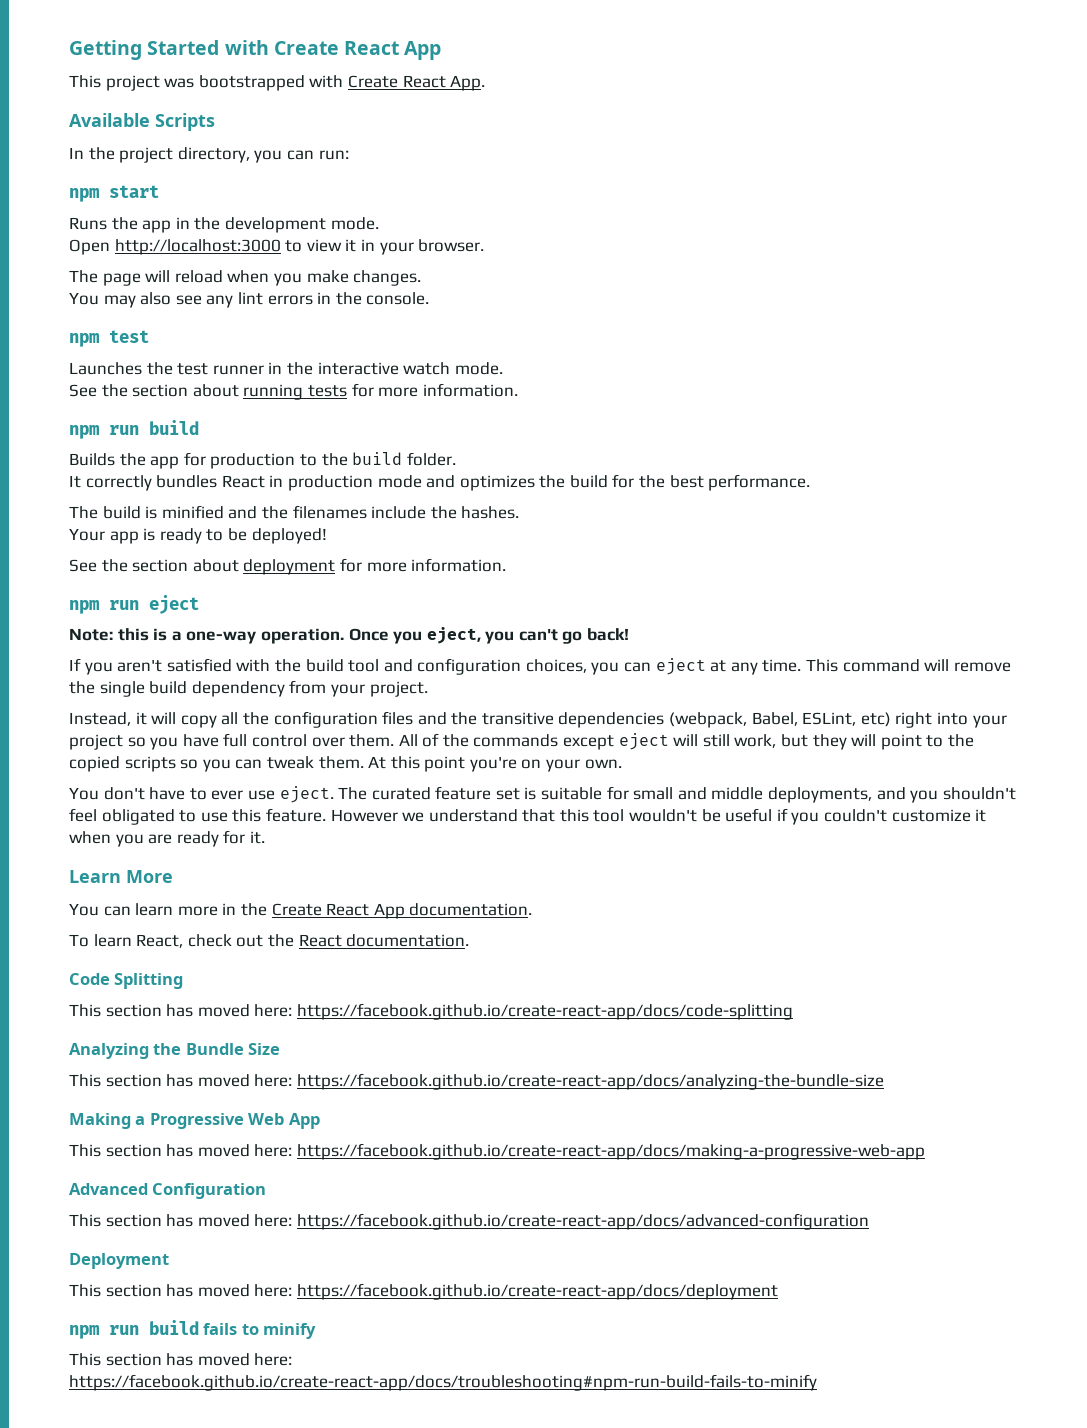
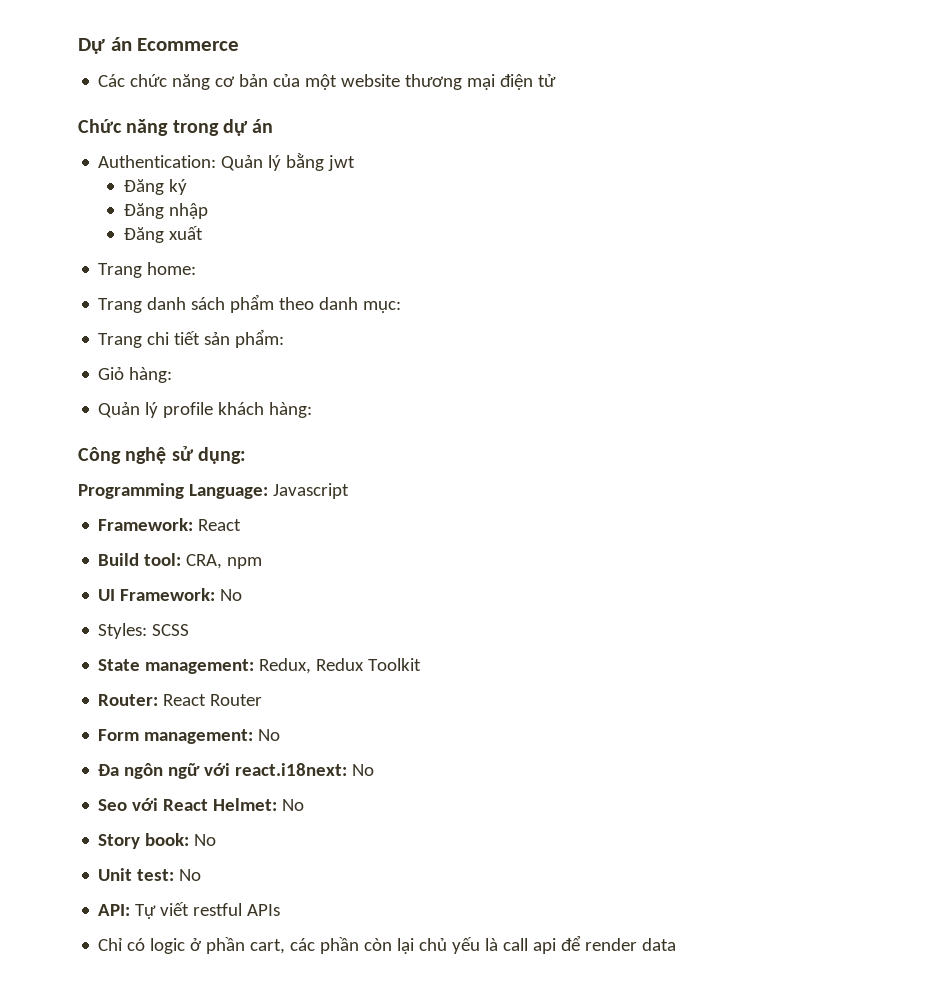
- Getting Started with Create React App
- This project was bootstrapped with Create React App.
- Available Scripts
- In the project directory, you can run:
- npm start
- Runs the app in the development mode.
- Open http://localhost:3000 to view it in your browser.
- The page will reload when you make changes.
- You may also see any lint errors in the console.
- npm test
- Launches the test runner in the interactive watch mode.
- See the section about running tests for more information.
- npm run build
- Builds the app for production to the build folder.
- It correctly bundles React in production mode and optimizes the build for the best performance.
- The build is minified and the filenames include the hashes.
- Your app is ready to be deployed!
- See the section about deployment for more information.
- npm run eject
- Note: this is a one-way operation. Once you eject, you can't go back!
- If you aren't satisfied with the build tool and configuration choices, you can eject at any time. This command will remove the single build dependency from your project.
- Instead, it will copy all the configuration files and the transitive dependencies (webpack, Babel, ESLint, etc) right into your project so you have full control over them. All of the commands except eject will still work, but they will point to the copied scripts so you can tweak them. At this point you're on your own.
- You don't have to ever use eject. The curated feature set is suitable for small and middle deployments, and you shouldn't feel obligated to use this feature. However we understand that this tool wouldn't be useful if you couldn't customize it when you are ready for it.
- Learn More
- You can learn more in the Create React App documentation.
- To learn React, check out the React documentation.
- Code Splitting
- This section has moved here: https://facebook.github.io/create-react-app/docs/code-splitting
- Analyzing the Bundle Size
- This section has moved here: https://facebook.github.io/create-react-app/docs/analyzing-the-bundle-size
- Making a Progressive Web App
- This section has moved here: https://facebook.github.io/create-react-app/docs/making-a-progressive-web-app
- Advanced Configuration
- This section has moved here: https://facebook.github.io/create-react-app/docs/advanced-configuration
- Deployment
- This section has moved here: https://facebook.github.io/create-react-app/docs/deployment
- npm run build fails to minify
- This section has moved here: https://facebook.github.io/create-react-app/docs/troubleshooting#npm-run-build-fails-to-minify
+ Dự án Ecommerce
+ Các chức năng cơ bản của một website thương mại điện tử
+ Chức năng trong dự án
+ Authentication: Quản lý bằng jwt
+ Đăng ký
+ Đăng nhập
+ Đăng xuất
+ Trang home:
+ Trang danh sách phẩm theo danh mục:
+ Trang chi tiết sản phẩm:
+ Giỏ hàng:
+ Quản lý profile khách hàng:
+ Công nghệ sử dụng:
+ Programming Language: Javascript
+ Framework: React
+ Build tool: CRA, npm
+ UI Framework: No
+ Styles: SCSS
+ State management: Redux, Redux Toolkit
+ Router: React Router
+ Form management: No
+ Đa ngôn ngữ với react.i18next: No
+ Seo với React Helmet: No
+ Story book: No
+ Unit test: No
+ API: Tự viết restful APIs
+ Chỉ có logic ở phần cart, các phần còn lại chủ yếu là call api để render data

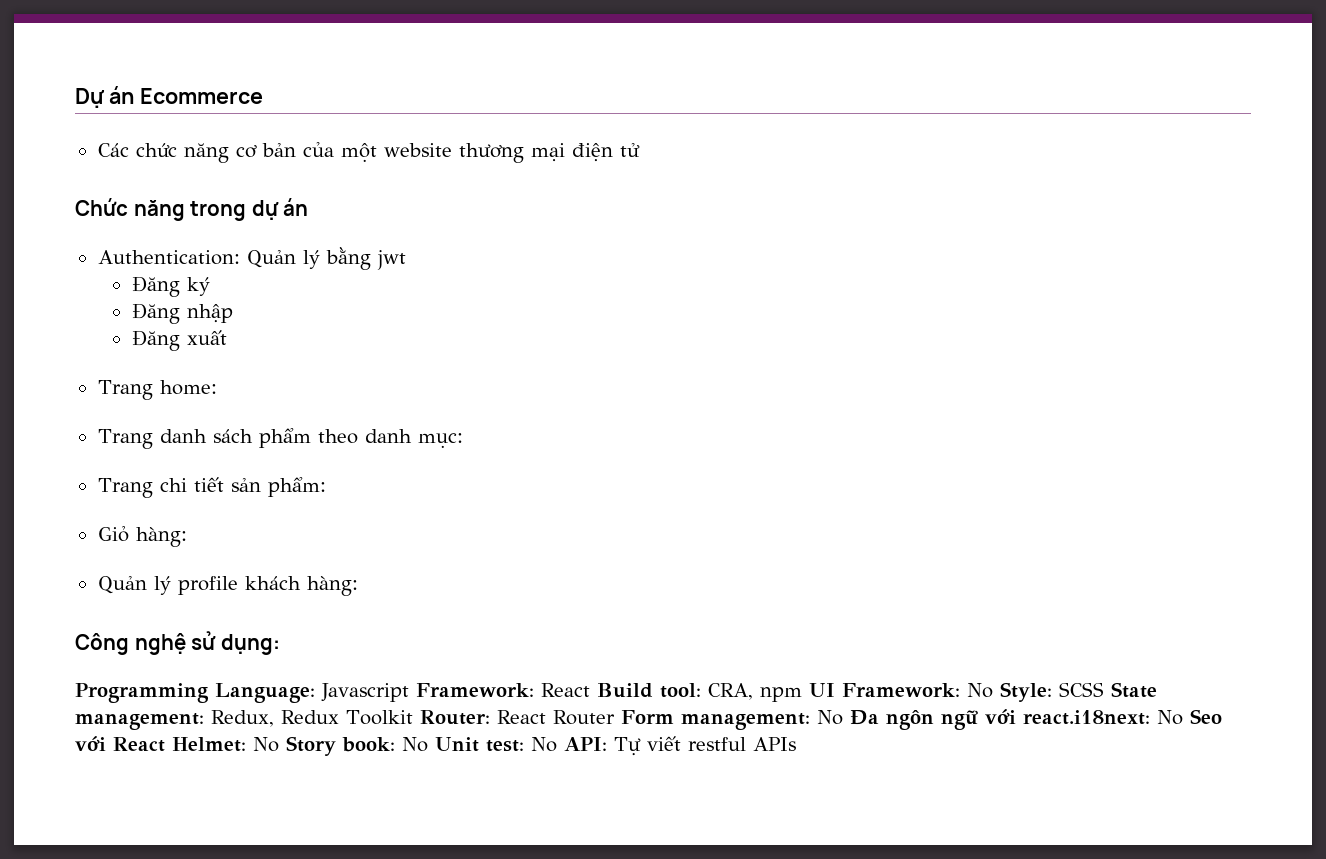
- Programming Language: Javascript
- Framework: React
- Build tool: CRA, npm
- UI Framework: No
- Styles: SCSS
- State management: Redux, Redux Toolkit
- Router: React Router
- Form management: No
- Đa ngôn ngữ với react.i18next: No
- Seo với React Helmet: No
- Story book: No
- Unit test: No
- API: Tự viết restful APIs
+ Programming Language: Javascript Framework: React Build tool: CRA, npm UI Framework: No Style: SCSS State management: Redux, Redux Toolkit Router: React Router Form management: No Đa ngôn ngữ với react.i18next: No Seo với React Helmet: No Story book: No Unit test: No API: Tự viết restful APIs
- Chỉ có logic ở phần cart, các phần còn lại chủ yếu là call api để render data

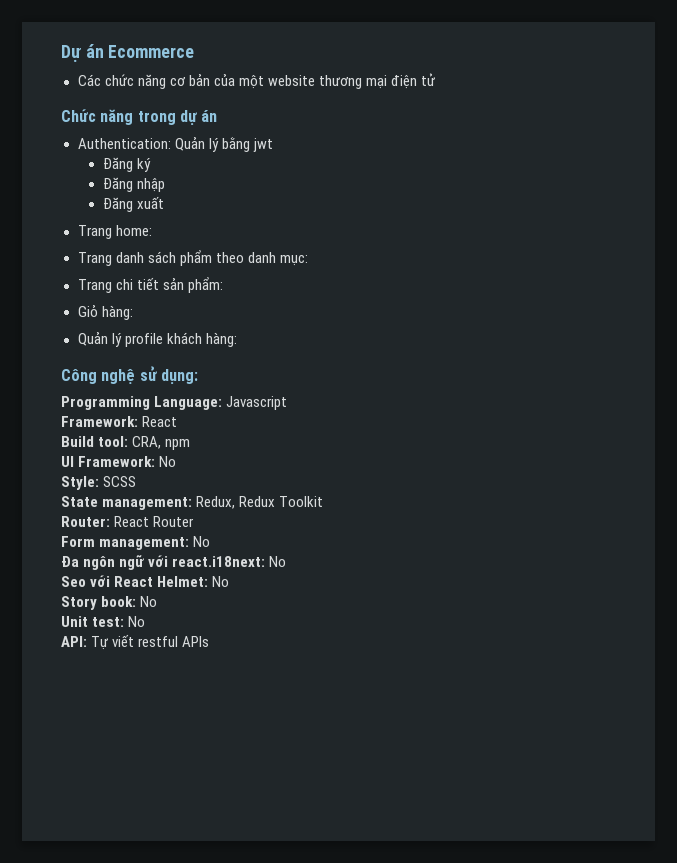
- Programming Language: Javascript Framework: React Build tool: CRA, npm UI Framework: No Style: SCSS State management: Redux, Redux Toolkit Router: React Router Form management: No Đa ngôn ngữ với react.i18next: No Seo với React Helmet: No Story book: No Unit test: No API: Tự viết restful APIs
+ Programming Language: Javascript
+ Framework: React
+ Build tool: CRA, npm
+ UI Framework: No
+ Style: SCSS
+ State management: Redux, Redux Toolkit
+ Router: React Router
+ Form management: No
+ Đa ngôn ngữ với react.i18next: No
+ Seo với React Helmet: No
+ Story book: No
+ Unit test: No
+ API: Tự viết restful APIs

